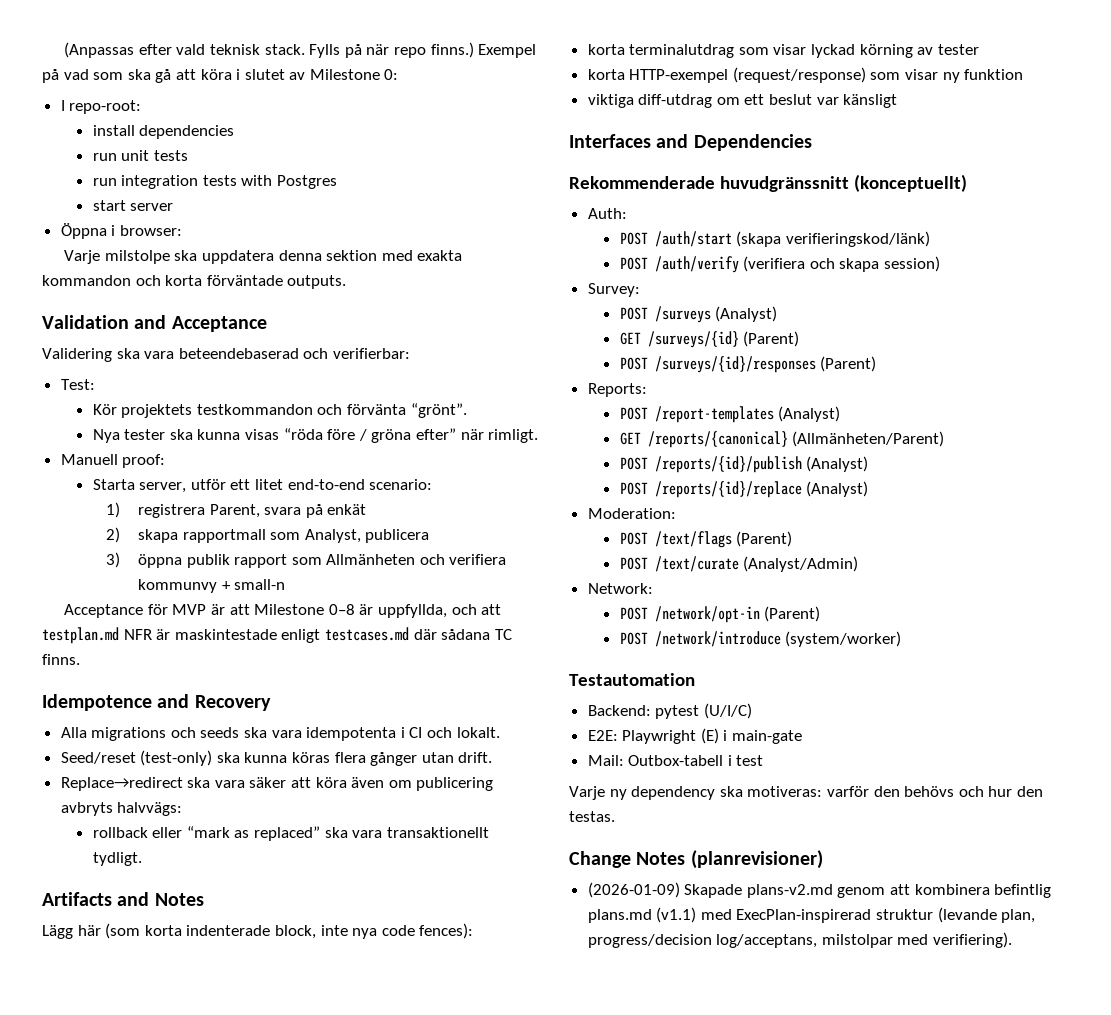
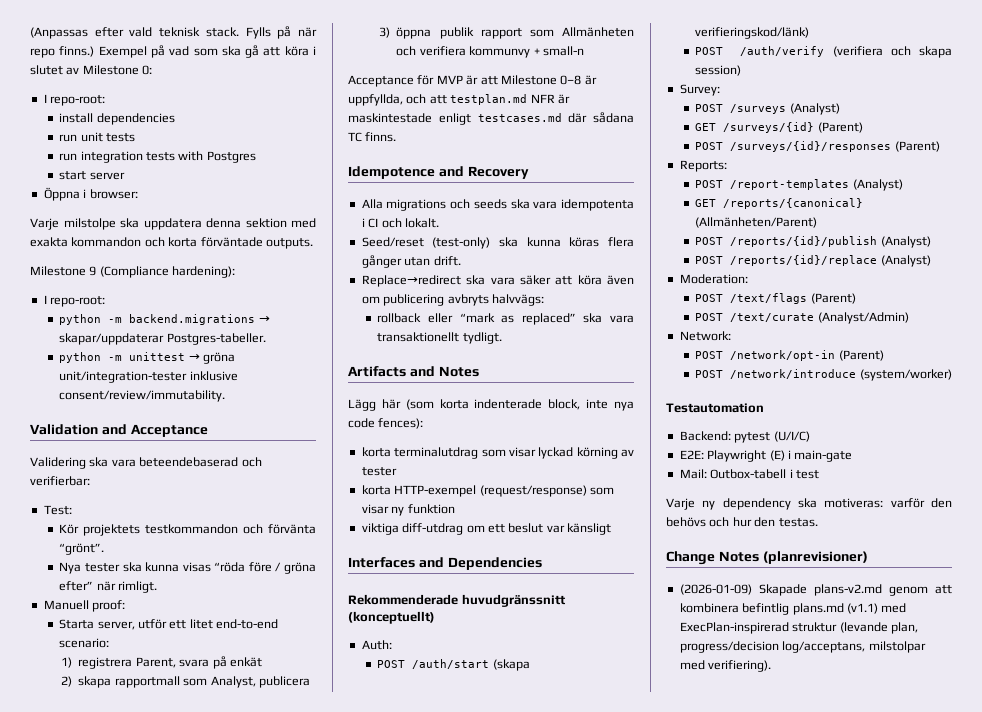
+ Milestone 9 (Compliance hardening):
+ I repo-root:
+ python -m backend.migrations → skapar/uppdaterar Postgres-tabeller.
+ python -m unittest → gröna unit/integration-tester inklusive consent/review/immutability.

